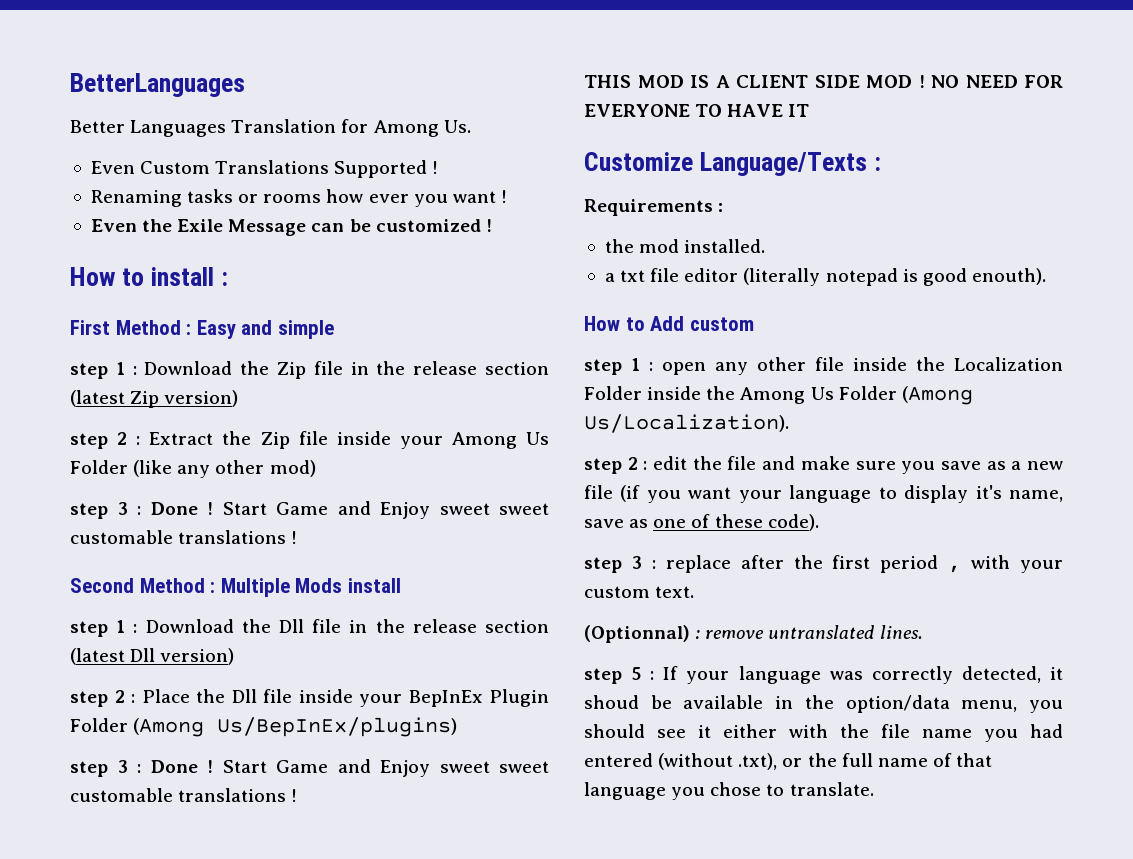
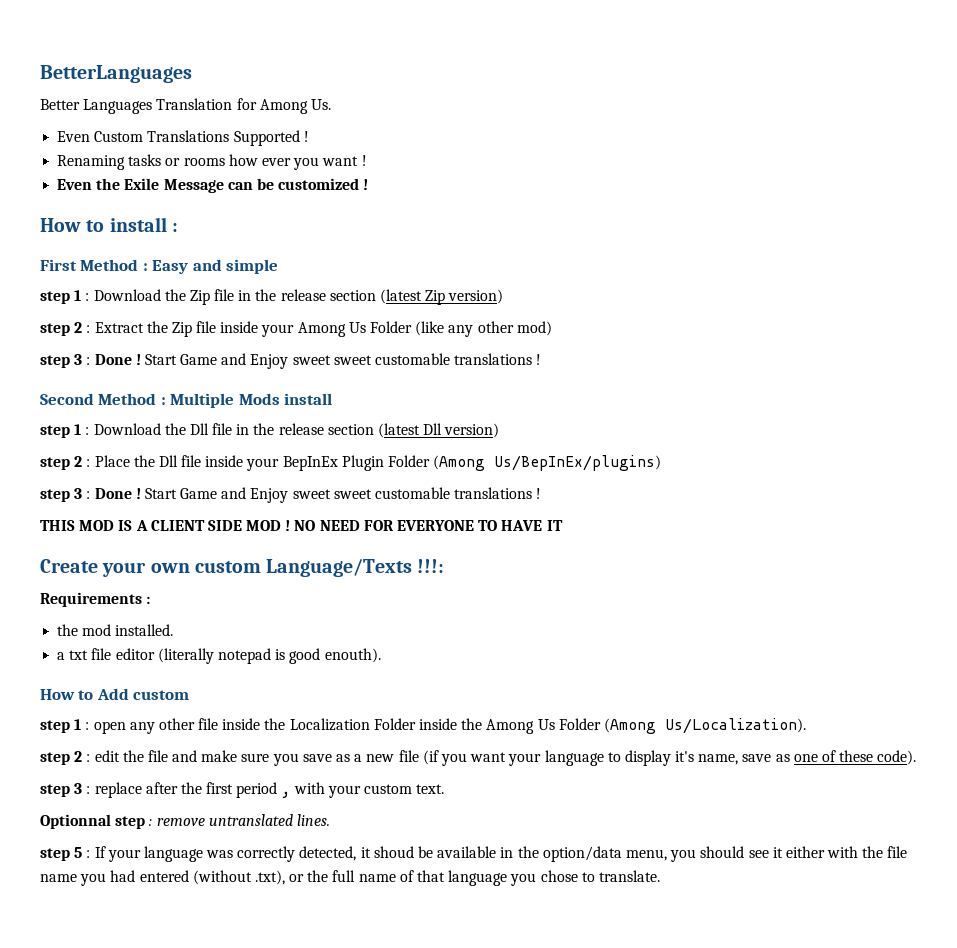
- Customize Language/Texts :
+ Create your own custom Language/Texts !!!:
- (Optionnal) : remove untranslated lines.
+ Optionnal step : remove untranslated lines.

